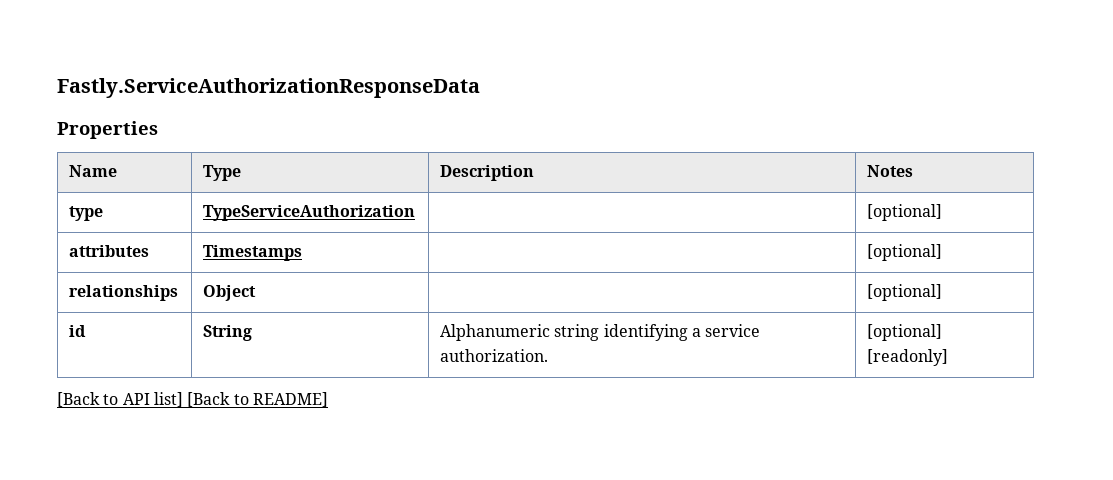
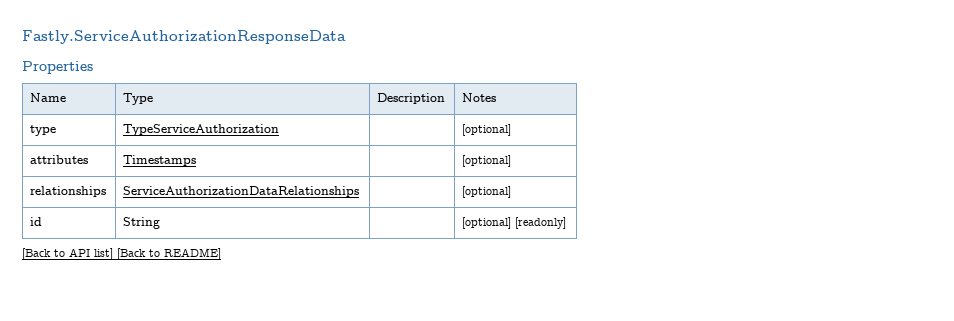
- relationships | Object | | [optional]
+ relationships | ServiceAuthorizationDataRelationships | | [optional]
- id | String | Alphanumeric string identifying a service authorization. | [optional] [readonly]
+ id | String | | [optional] [readonly]

